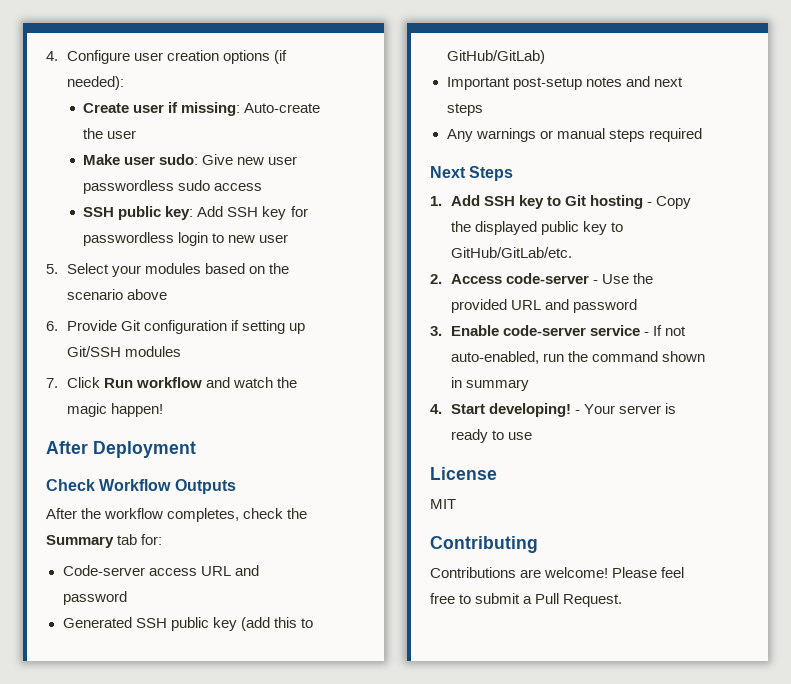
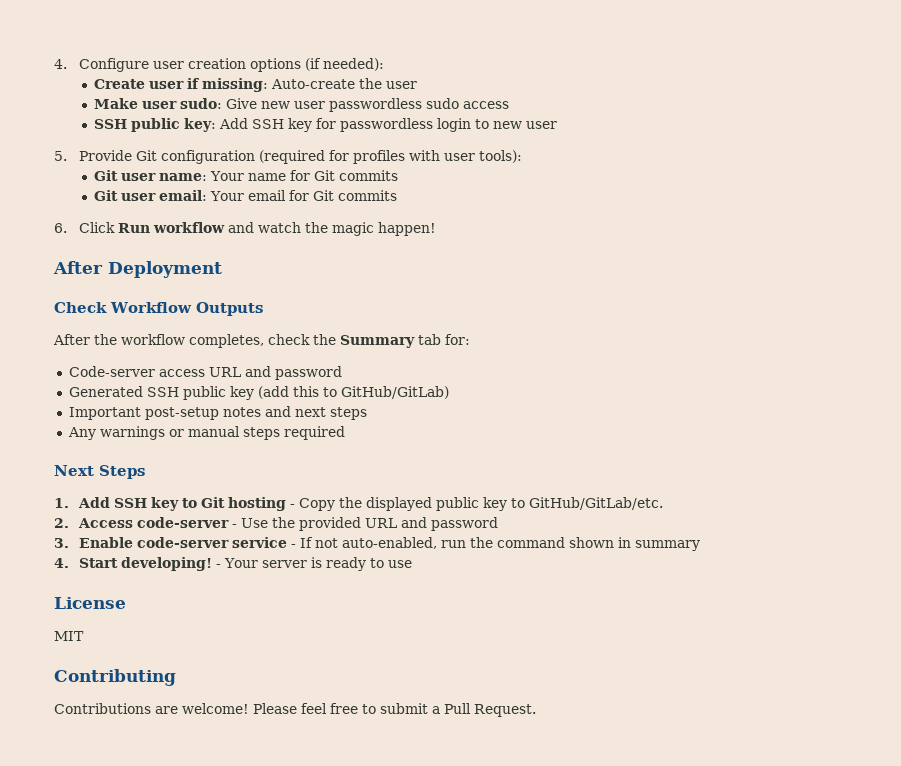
- 5. Select your modules based on the scenario above
- 6. Provide Git configuration if setting up Git/SSH modules
- 7. Click Run workflow and watch the magic happen!
+ 5. Provide Git configuration (required for profiles with user tools):
+ Git user name: Your name for Git commits
+ Git user email: Your email for Git commits
+ 6. Click Run workflow and watch the magic happen!

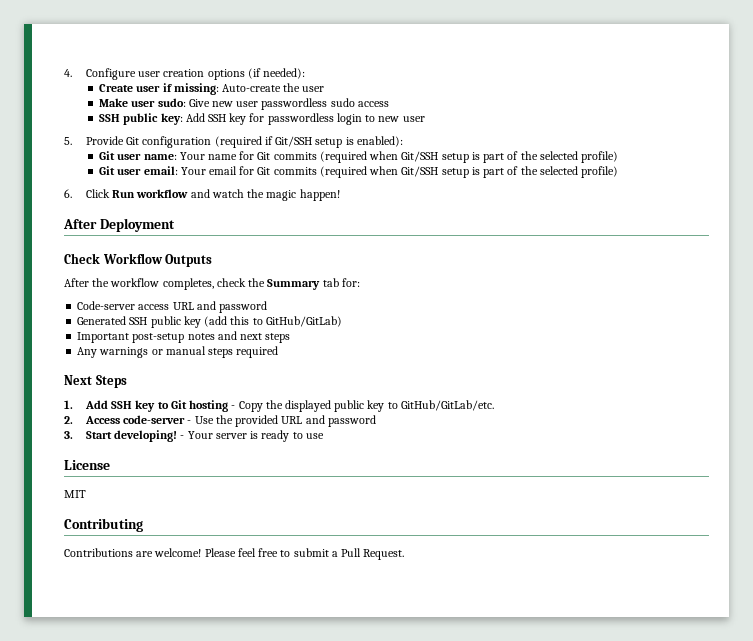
- 5. Provide Git configuration (required for profiles with user tools):
+ 5. Provide Git configuration (required if Git/SSH setup is enabled):
- Git user name: Your name for Git commits
+ Git user name: Your name for Git commits (required when Git/SSH setup is part of the selected profile)
- Git user email: Your email for Git commits
+ Git user email: Your email for Git commits (required when Git/SSH setup is part of the selected profile)
- 3. Enable code-server service - If not auto-enabled, run the command shown in summary
- 4. Start developing!
+ 3. Start developing!

